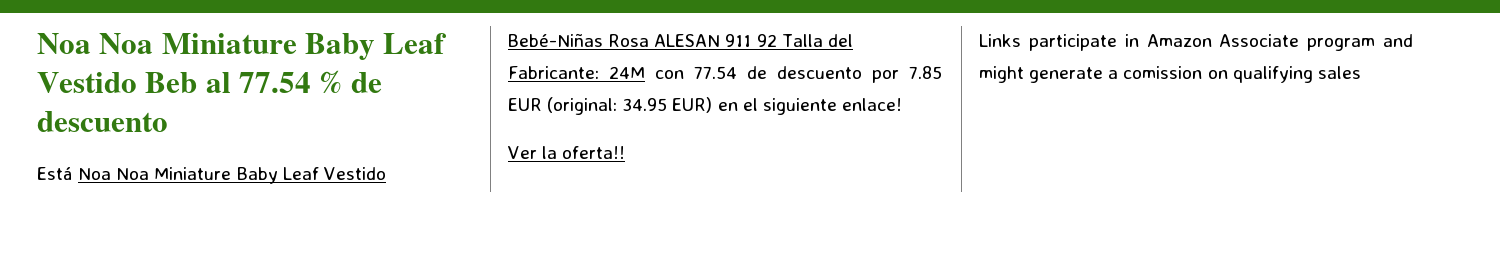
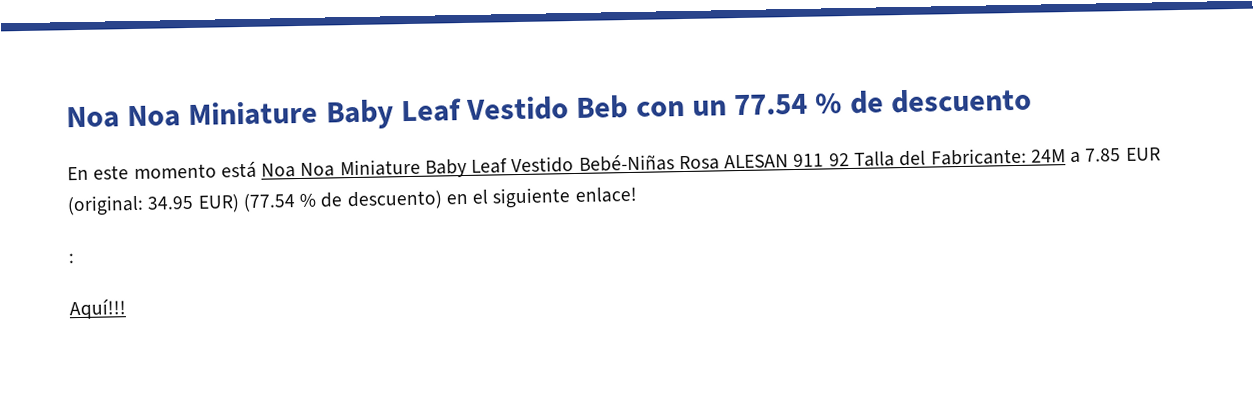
- Noa Noa Miniature Baby Leaf Vestido Beb al 77.54 % de descuento
+ Noa Noa Miniature Baby Leaf Vestido Beb con un 77.54 % de descuento
- Está Noa Noa Miniature Baby Leaf Vestido Bebé-Niñas Rosa ALESAN 911 92 Talla del Fabricante: 24M con 77.54 de descuento por 7.85 EUR (original: 34.95 EUR) en el siguiente enlace!
+ En este momento está Noa Noa Miniature Baby Leaf Vestido Bebé-Niñas Rosa ALESAN 911 92 Talla del Fabricante: 24M a 7.85 EUR (original: 34.95 EUR) (77.54 % de descuento) en el siguiente enlace!
- Ver la oferta!!
- Links participate in Amazon Associate program and might generate a comission on qualifying sales
+ :
+ Aquí!!!

